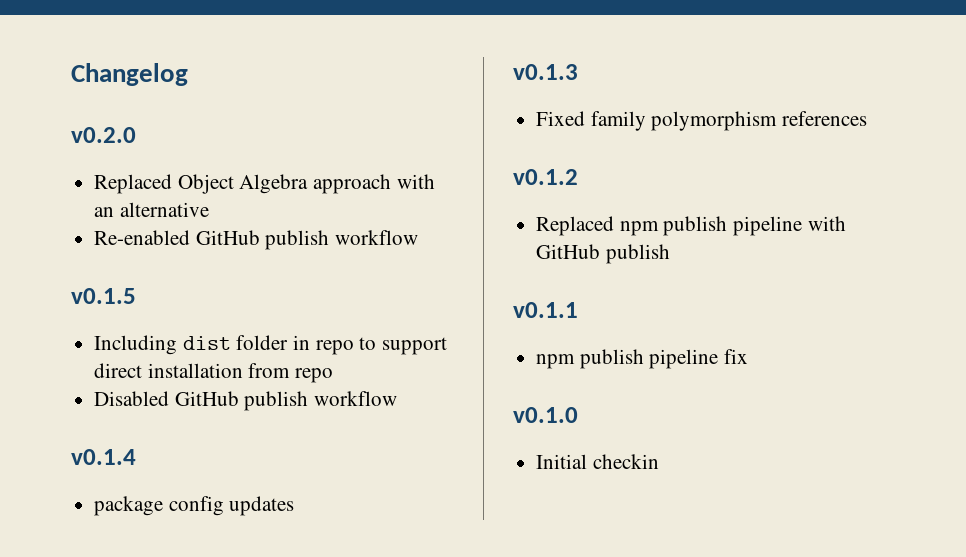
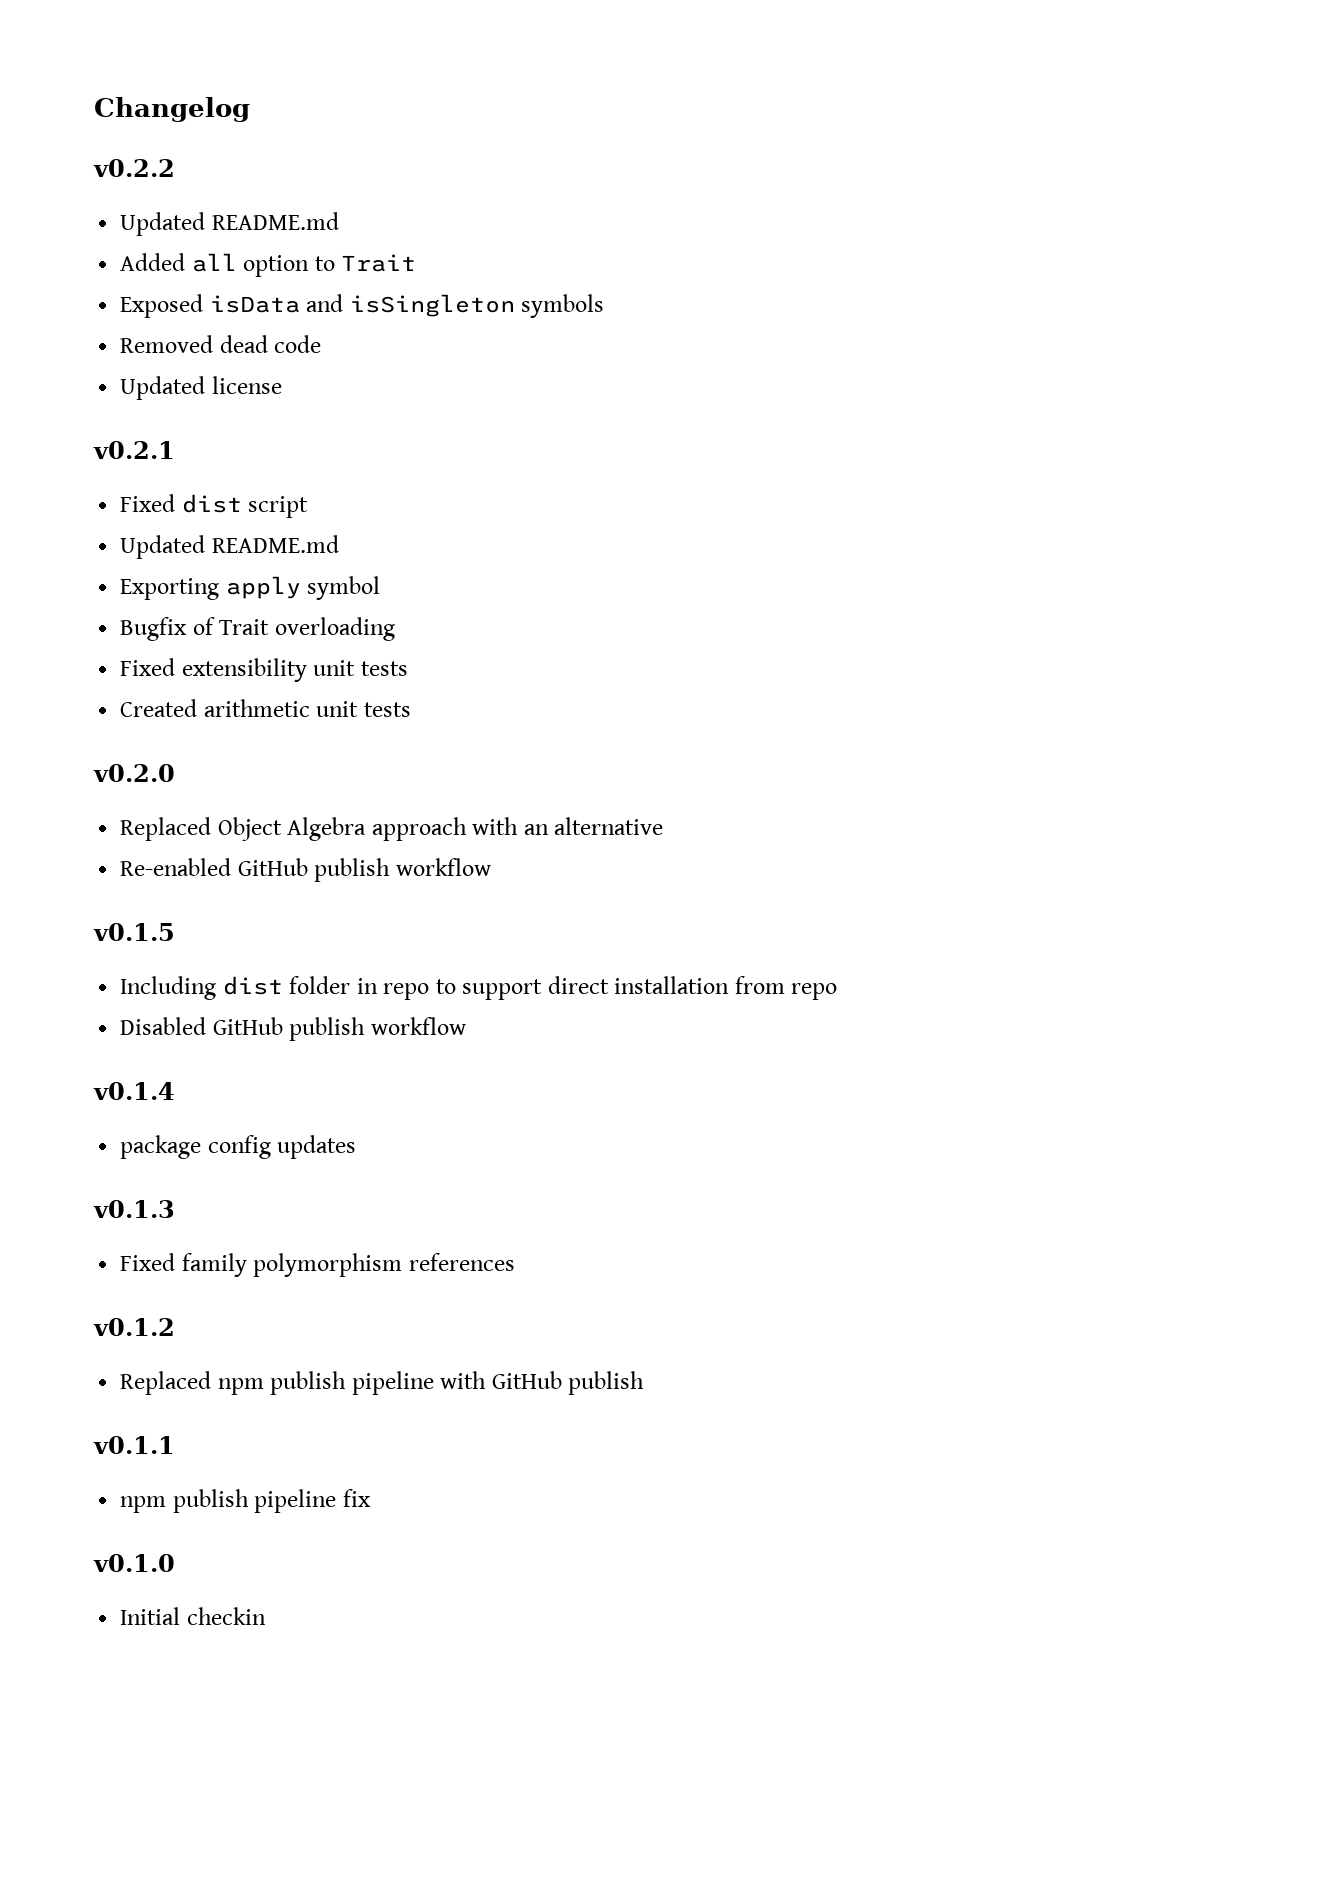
+ v0.2.2
+ Updated README.md
+ Added all option to Trait
+ Exposed isData and isSingleton symbols
+ Removed dead code
+ Updated license
+ v0.2.1
+ Fixed dist script
+ Updated README.md
+ Exporting apply symbol
+ Bugfix of Trait overloading
+ Fixed extensibility unit tests
+ Created arithmetic unit tests

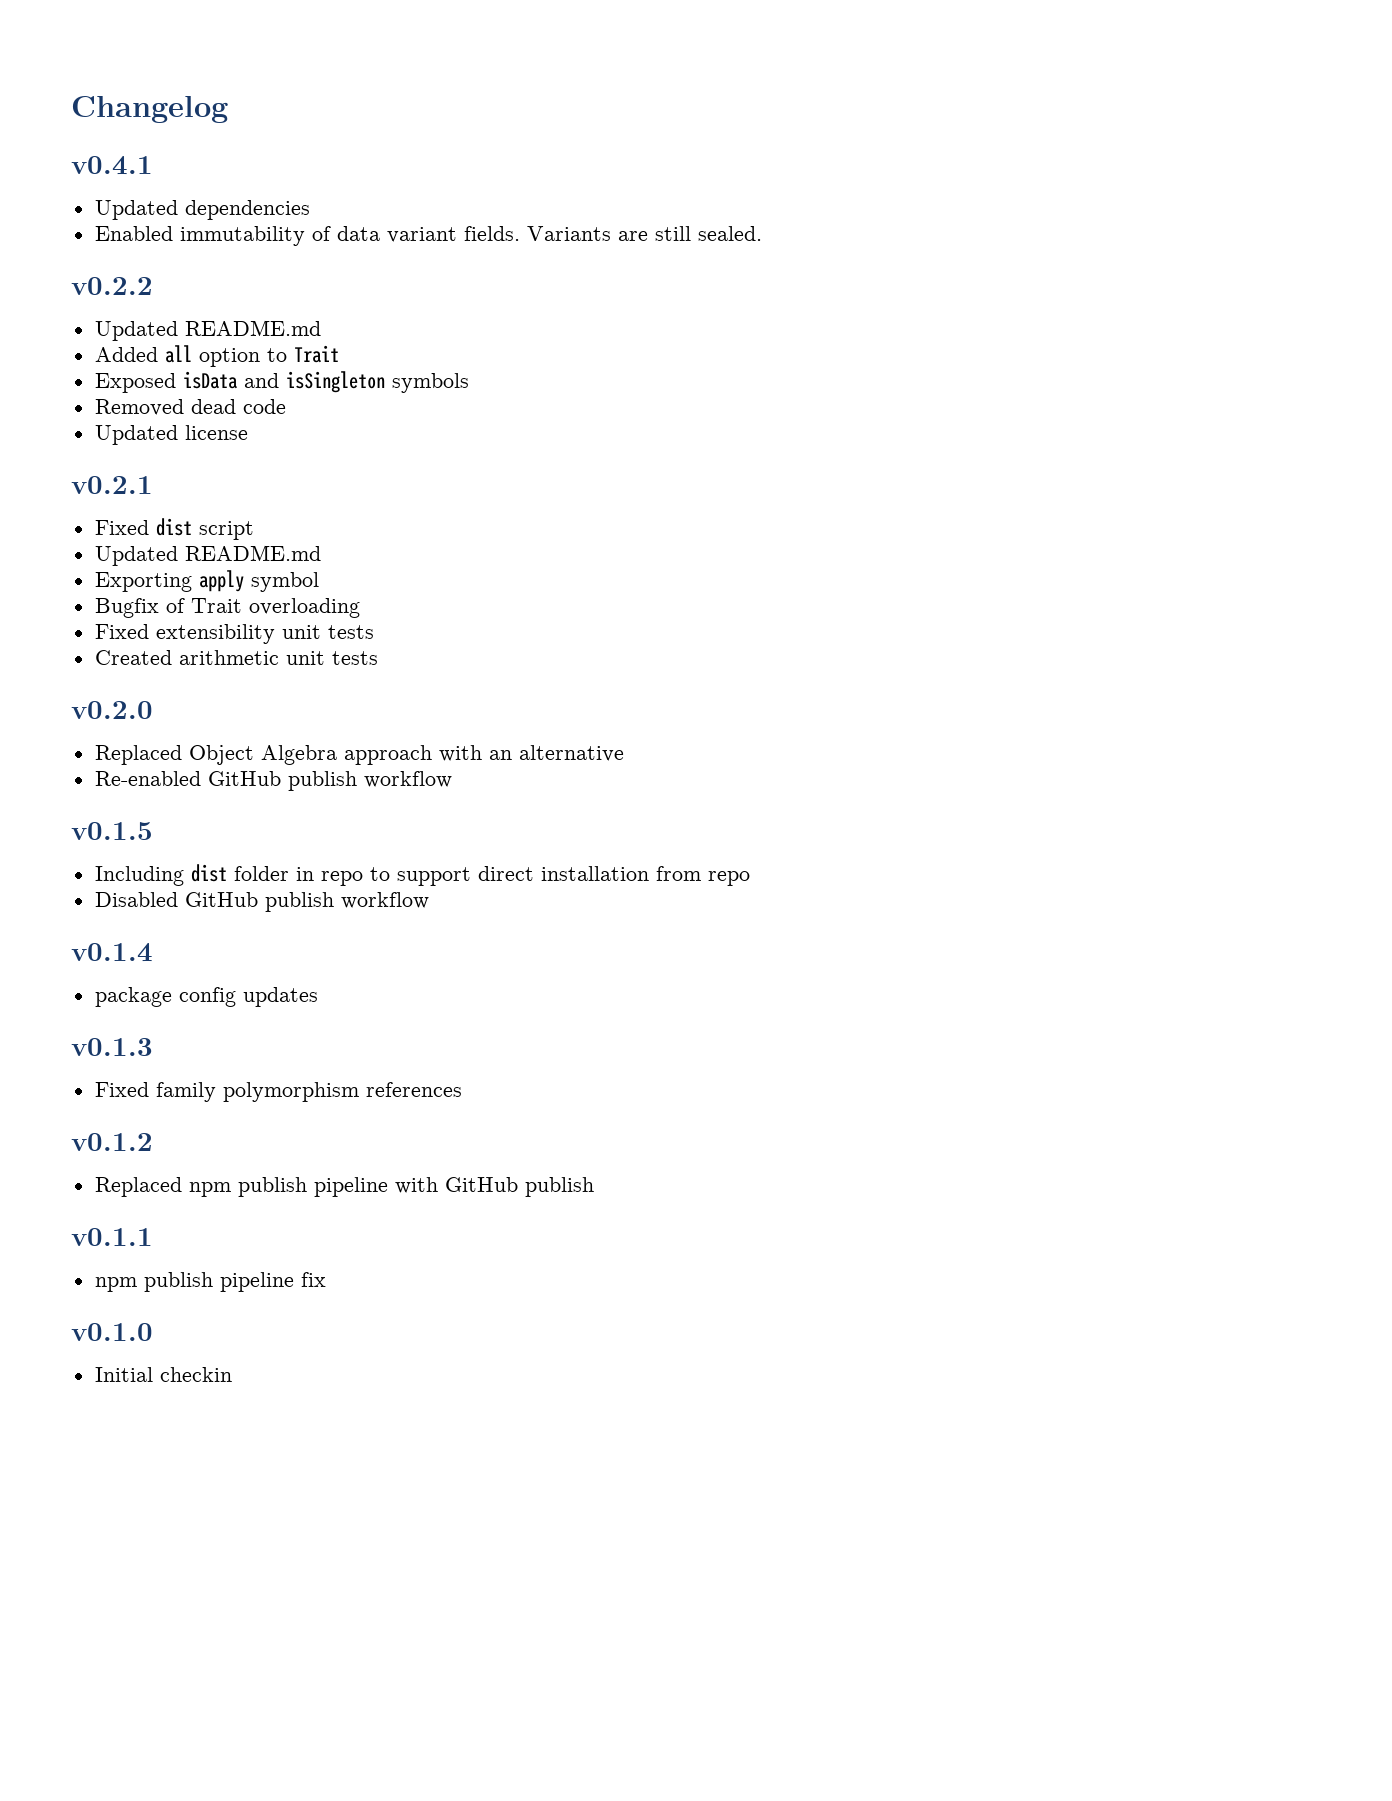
+ v0.4.1
+ Updated dependencies
+ Enabled immutability of data variant fields. Variants are still sealed.

